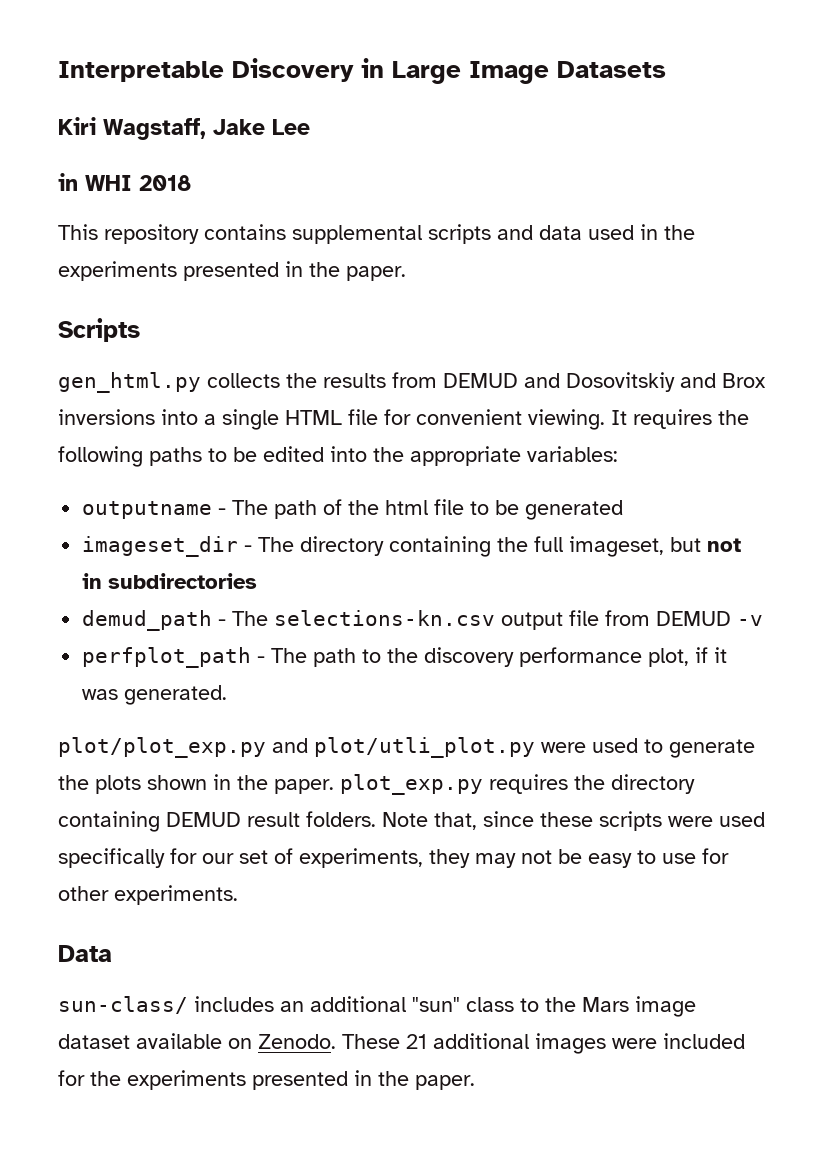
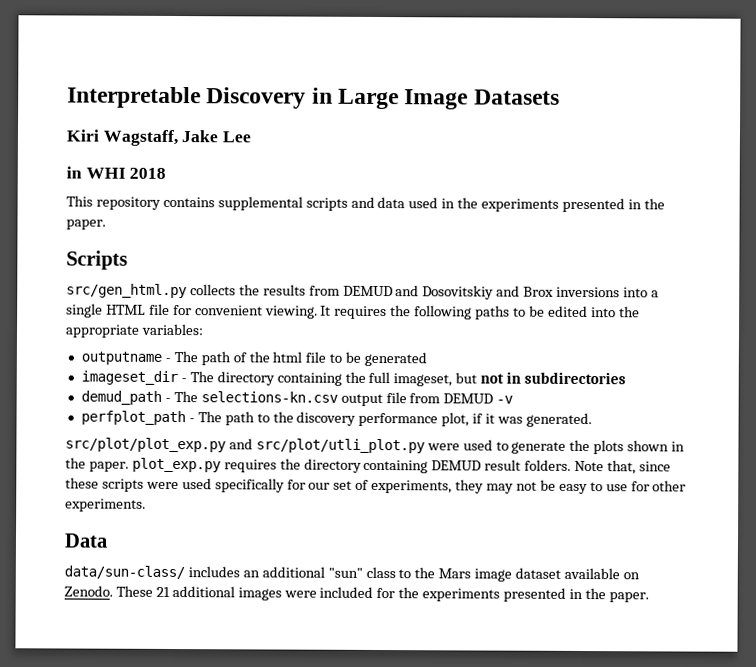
- gen_html.py collects the results from DEMUD and Dosovitskiy and Brox inversions into a single HTML file for convenient viewing.
+ src/gen_html.py collects the results from DEMUD and Dosovitskiy and Brox inversions into a single HTML file for convenient viewing.
- plot/plot_exp.py and plot/utli_plot.py were used to generate the plots shown in the paper. plot_exp.py requires the directory containing DEMUD result folders.
+ src/plot/plot_exp.py and src/plot/utli_plot.py were used to generate the plots shown in the paper. plot_exp.py requires the directory containing DEMUD result folders.
- sun-class/ includes an additional "sun" class to the Mars image dataset available on Zenodo.
+ data/sun-class/ includes an additional "sun" class to the Mars image dataset available on Zenodo.

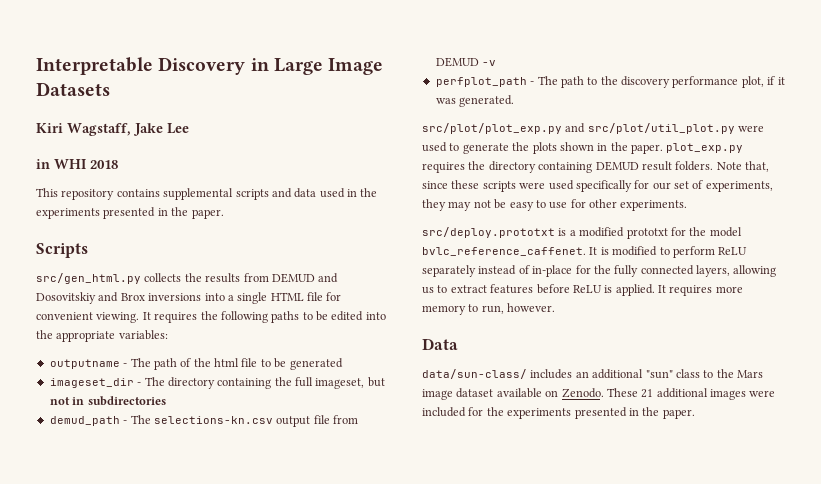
- src/plot/plot_exp.py and src/plot/utli_plot.py were used to generate the plots shown in the paper. plot_exp.py requires the directory containing DEMUD result folders.
+ src/plot/plot_exp.py and src/plot/util_plot.py were used to generate the plots shown in the paper. plot_exp.py requires the directory containing DEMUD result folders.
+ src/deploy.prototxt is a modified prototxt for the model bvlc_reference_caffenet. It is modified to perform ReLU separately instead of in-place for the fully connected layers, allowing us to extract features before ReLU is applied. It requires more memory to run, however.

